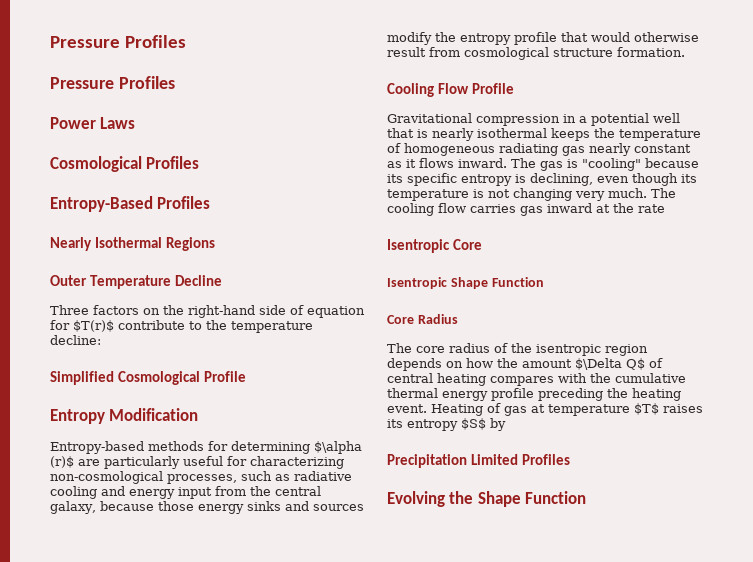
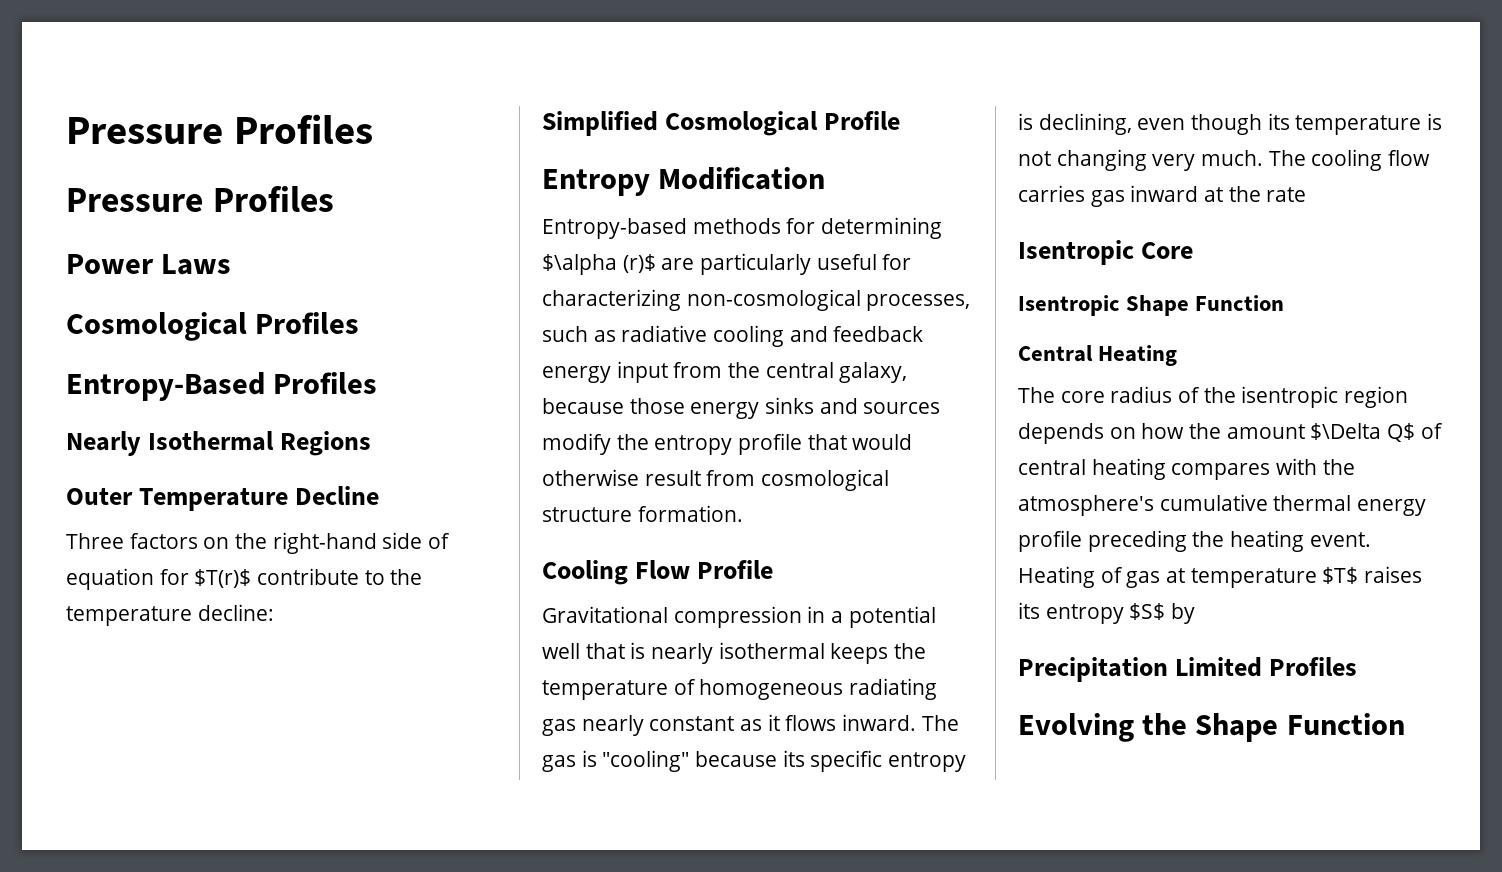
- Entropy-based methods for determining $\alpha (r)$ are particularly useful for characterizing non-cosmological processes, such as radiative cooling and energy input from the central galaxy, because those energy sinks and sources modify the entropy profile that would otherwise result from cosmological structure formation.
+ Entropy-based methods for determining $\alpha (r)$ are particularly useful for characterizing non-cosmological processes, such as radiative cooling and feedback energy input from the central galaxy, because those energy sinks and sources modify the entropy profile that would otherwise result from cosmological structure formation.
- Core Radius
+ Central Heating
- The core radius of the isentropic region depends on how the amount $\Delta Q$ of central heating compares with the cumulative thermal energy profile preceding the heating event.
+ The core radius of the isentropic region depends on how the amount $\Delta Q$ of central heating compares with the atmosphere's cumulative thermal energy profile preceding the heating event.

